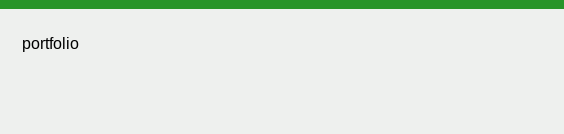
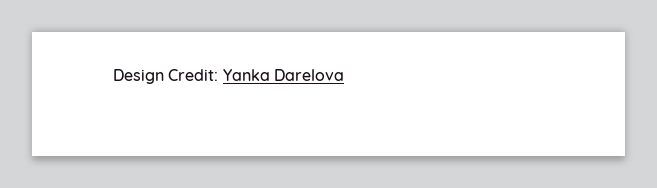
- portfolio
+ Design Credit: Yanka Darelova

